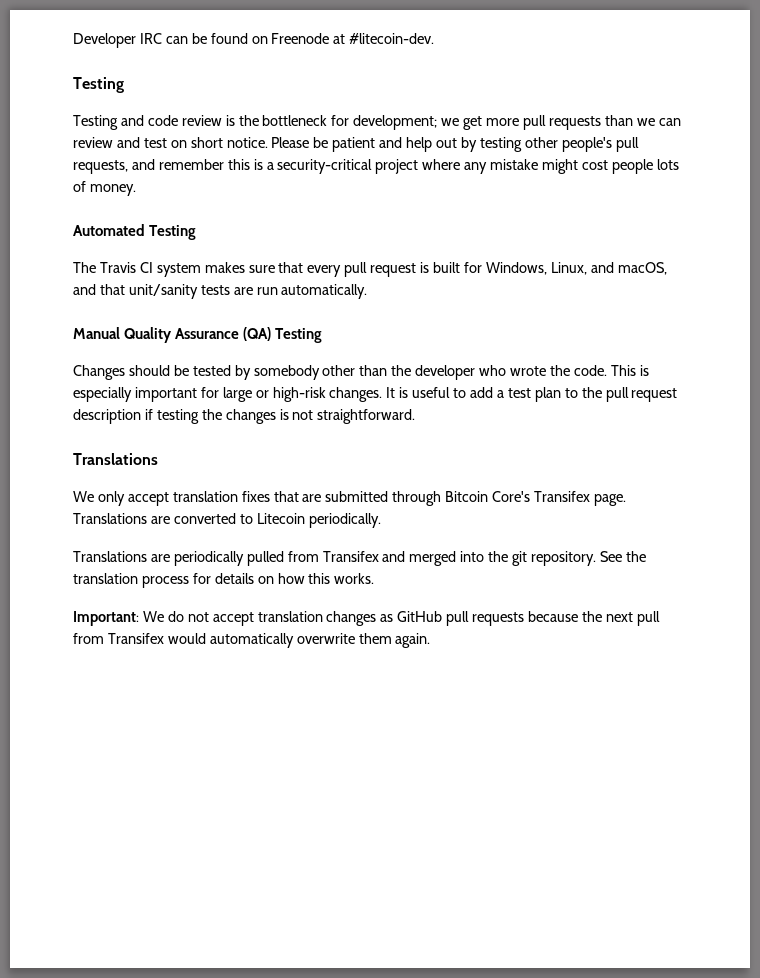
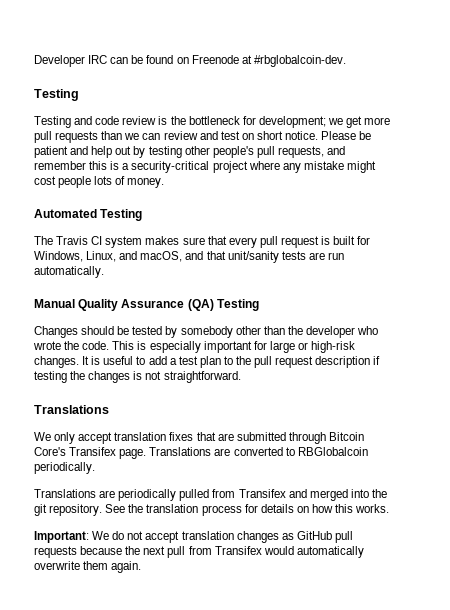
- Developer IRC can be found on Freenode at #litecoin-dev.
+ Developer IRC can be found on Freenode at #rbglobalcoin-dev.
- Translations are converted to Litecoin periodically.
+ Translations are converted to RBGlobalcoin periodically.

